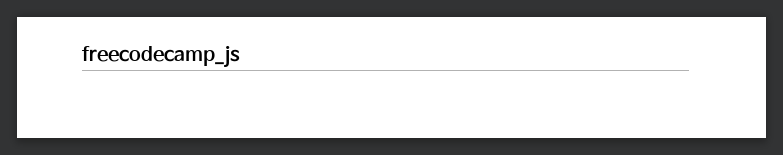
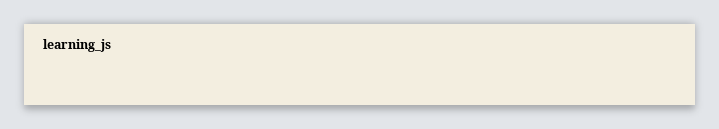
- freecodecamp_js
+ learning_js

